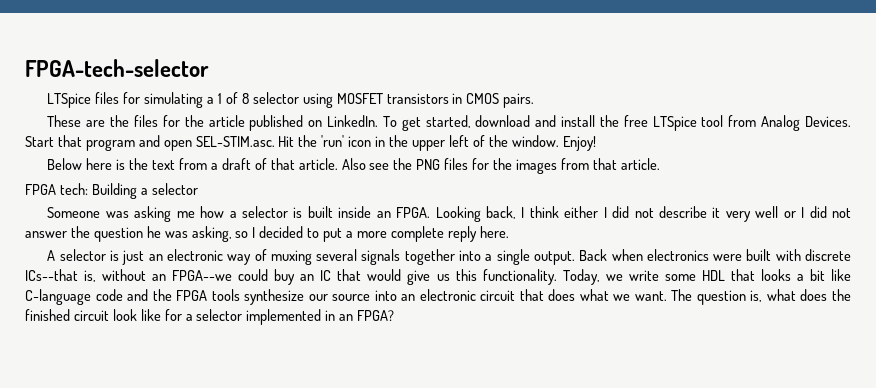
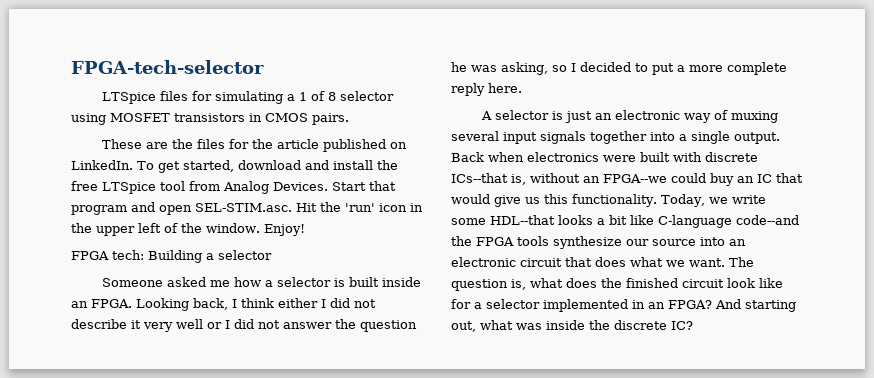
- Below here is the text from a draft of that article. Also see the PNG files for the images from that article.
- Someone was asking me how a selector is built inside an FPGA.
+ Someone asked me how a selector is built inside an FPGA.
- A selector is just an electronic way of muxing several signals together into a single output.
+ A selector is just an electronic way of muxing several input signals together into a single output.
- Today, we write some HDL that looks a bit like C-language code and the FPGA tools synthesize our source into an electronic circuit that does what we want.
+ Today, we write some HDL--that looks a bit like C-language code--and the FPGA tools synthesize our source into an electronic circuit that does what we want.
+ And starting out, what was inside the discrete IC?

